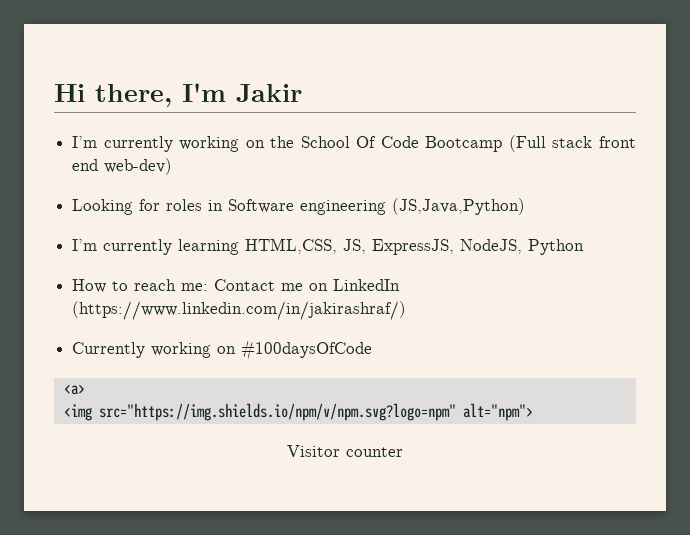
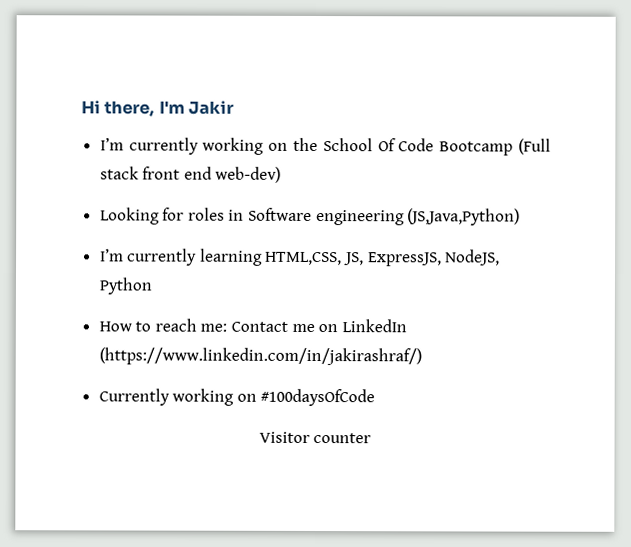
- <a>
- <img src="https://img.shields.io/npm/v/npm.svg?logo=npm" alt="npm">

